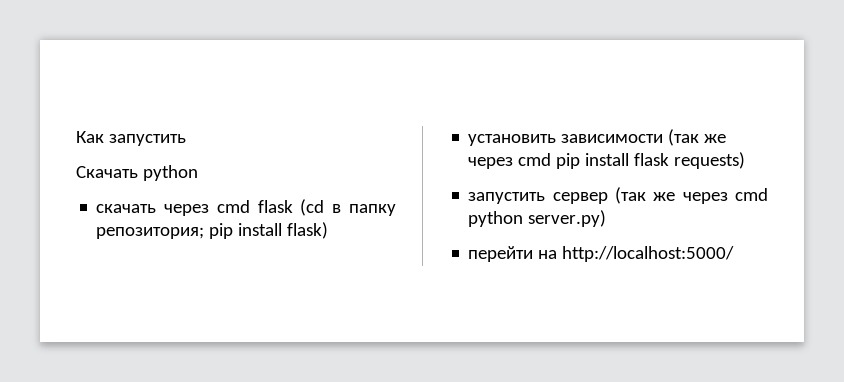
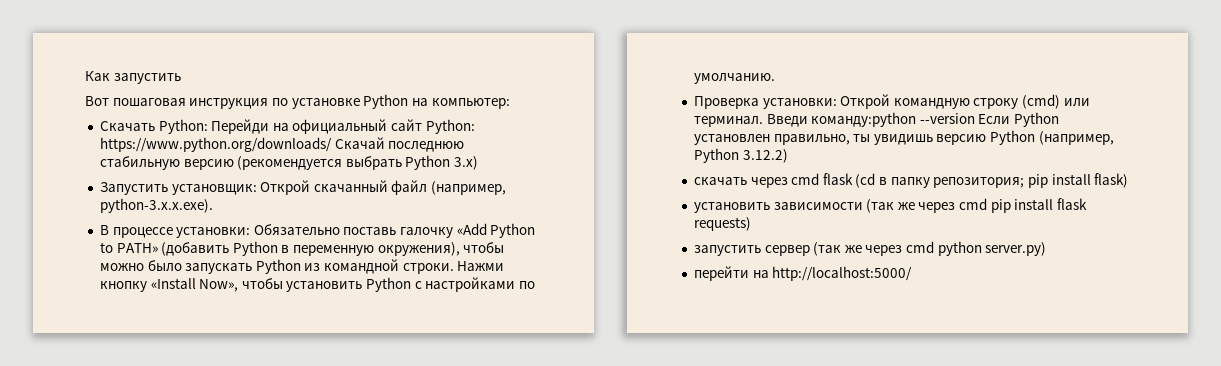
- Скачать python
+ Вот пошаговая инструкция по установке Python на компьютер:
+ Скачать Python: Перейди на официальный сайт Python: https://www.python.org/downloads/ Скачай последнюю стабильную версию (рекомендуется выбрать Python 3.x)
+ Запустить установщик: Открой скачанный файл (например, python-3.x.x.exe).
+ В процессе установки: Обязательно поставь галочку «Add Python to PATH» (добавить Python в переменную окружения), чтобы можно было запускать Python из командной строки. Нажми кнопку «Install Now», чтобы установить Python с настройками по умолчанию.
+ Проверка установки: Открой командную строку (cmd) или терминал. Введи команду:python --version Если Python установлен правильно, ты увидишь версию Python (например, Python 3.12.2)

